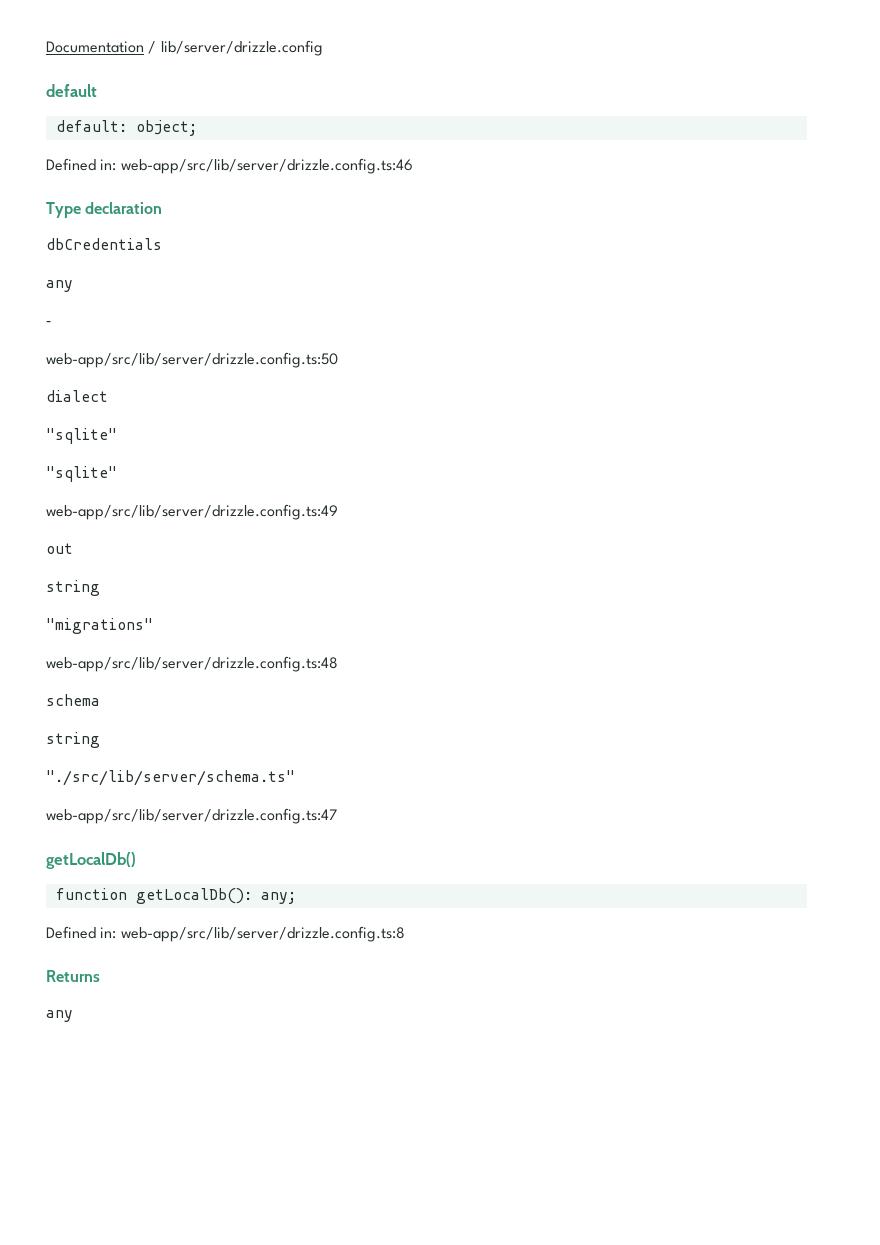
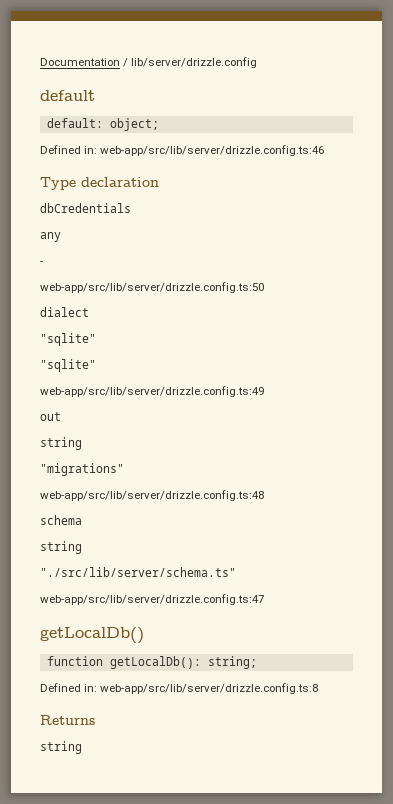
- function getLocalDb(): any;
+ function getLocalDb(): string;
  Returns
- any
+ string

